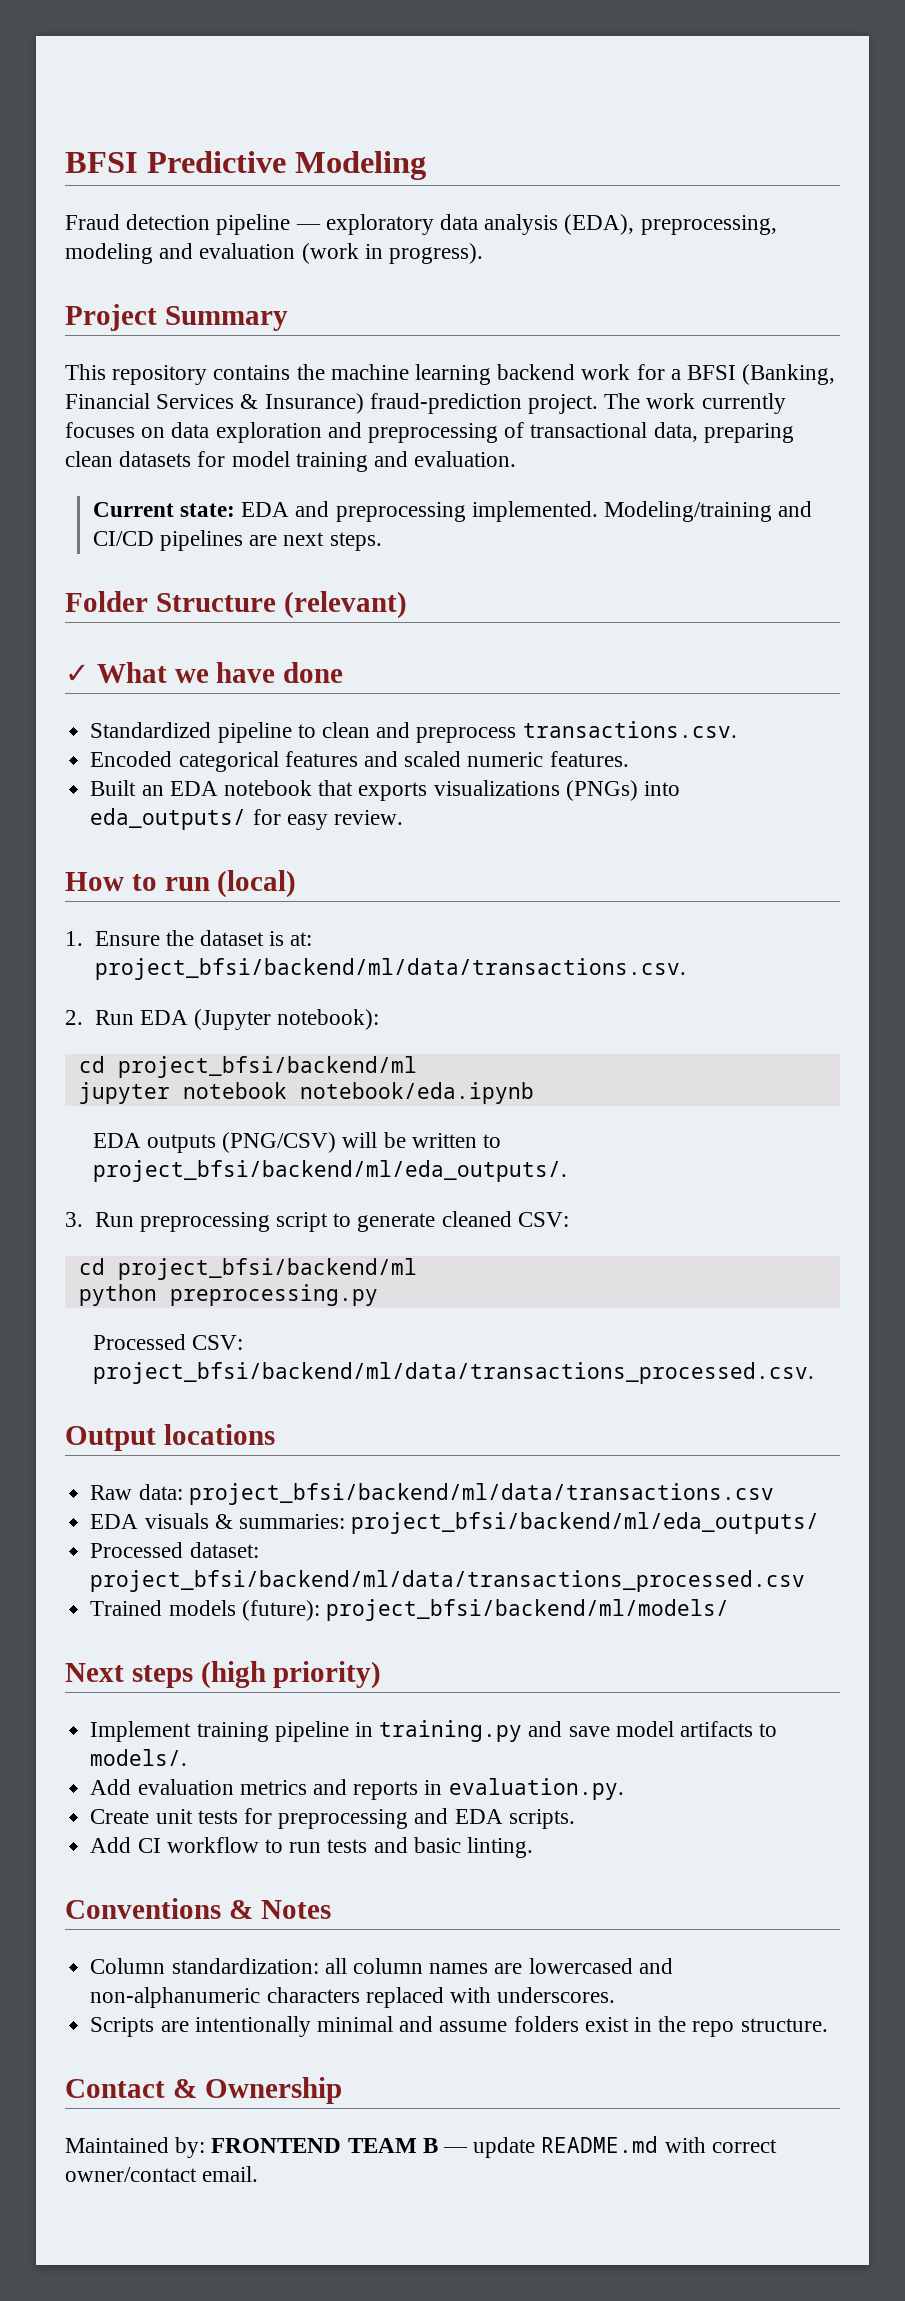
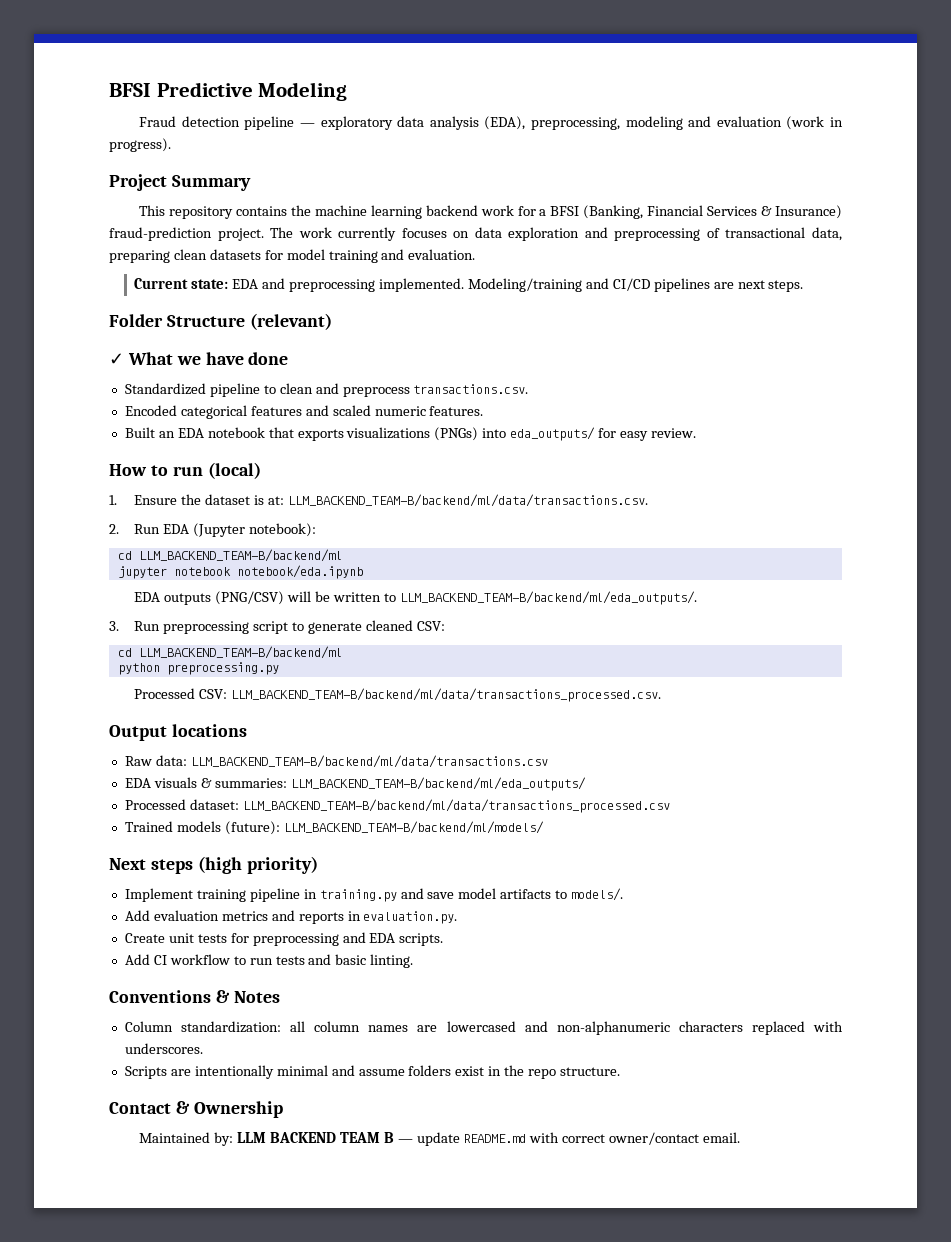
- 1. Ensure the dataset is at: project_bfsi/backend/ml/data/transactions.csv.
+ 1. Ensure the dataset is at: LLM_BACKEND_TEAM-B/backend/ml/data/transactions.csv.
  2. Run EDA (Jupyter notebook):
- cd project_bfsi/backend/ml
+ cd LLM_BACKEND_TEAM-B/backend/ml
- EDA outputs (PNG/CSV) will be written to project_bfsi/backend/ml/eda_outputs/.
+ EDA outputs (PNG/CSV) will be written to LLM_BACKEND_TEAM-B/backend/ml/eda_outputs/.
  3. Run preprocessing script to generate cleaned CSV:
- cd project_bfsi/backend/ml
+ cd LLM_BACKEND_TEAM-B/backend/ml
- Processed CSV: project_bfsi/backend/ml/data/transactions_processed.csv.
+ Processed CSV: LLM_BACKEND_TEAM-B/backend/ml/data/transactions_processed.csv.
- Raw data: project_bfsi/backend/ml/data/transactions.csv
+ Raw data: LLM_BACKEND_TEAM-B/backend/ml/data/transactions.csv
- EDA visuals & summaries: project_bfsi/backend/ml/eda_outputs/
+ EDA visuals & summaries: LLM_BACKEND_TEAM-B/backend/ml/eda_outputs/
- Processed dataset: project_bfsi/backend/ml/data/transactions_processed.csv
+ Processed dataset: LLM_BACKEND_TEAM-B/backend/ml/data/transactions_processed.csv
- Trained models (future): project_bfsi/backend/ml/models/
+ Trained models (future): LLM_BACKEND_TEAM-B/backend/ml/models/
- Maintained by: FRONTEND TEAM B — update README.md with correct owner/contact email.
+ Maintained by: LLM BACKEND TEAM B — update README.md with correct owner/contact email.

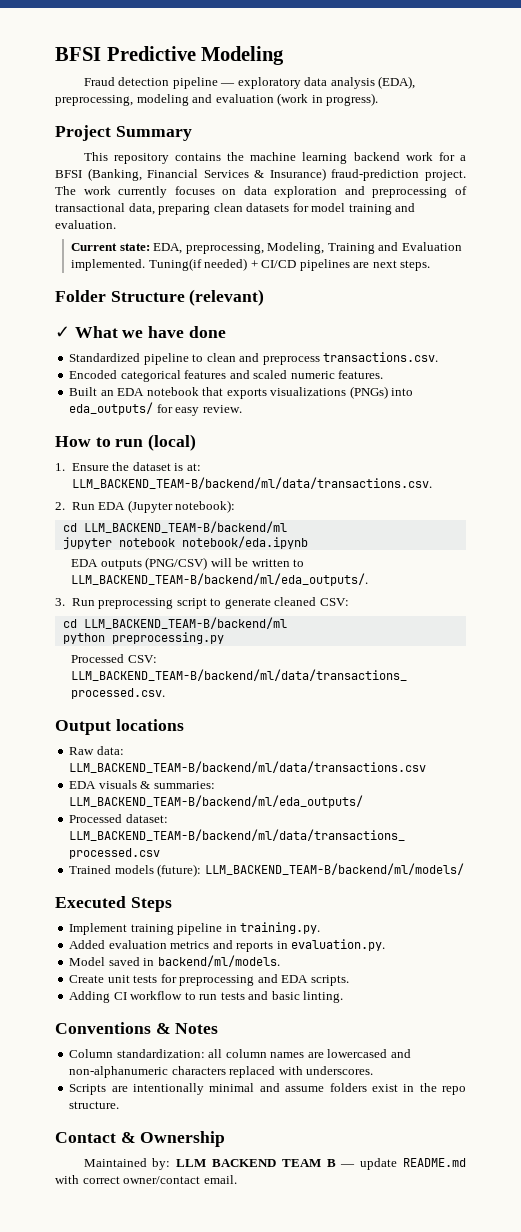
- Current state: EDA and preprocessing implemented. Modeling/training and CI/CD pipelines are next steps.
+ Current state: EDA, preprocessing, Modeling, Training and Evaluation implemented. Tuning(if needed) + CI/CD pipelines are next steps.
- Next steps (high priority)
+ Executed Steps
- Implement training pipeline in training.py and save model artifacts to models/.
- Add evaluation metrics and reports in evaluation.py.
+ Implement training pipeline in training.py.
+ Added evaluation metrics and reports in evaluation.py.
+ Model saved in backend/ml/models.
- Add CI workflow to run tests and basic linting.
+ Adding CI workflow to run tests and basic linting.

